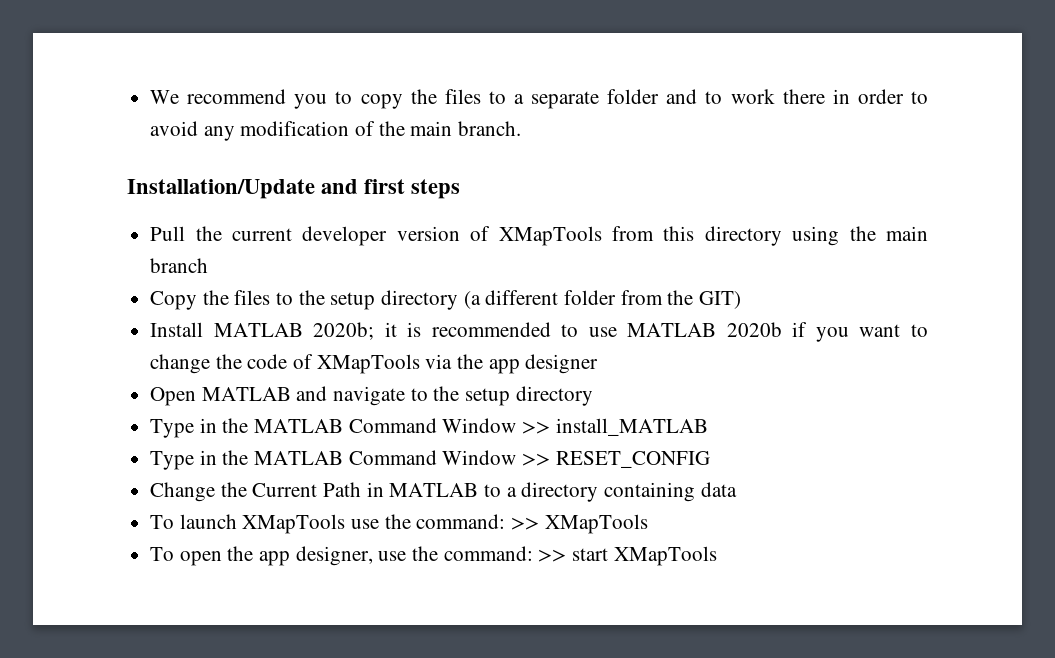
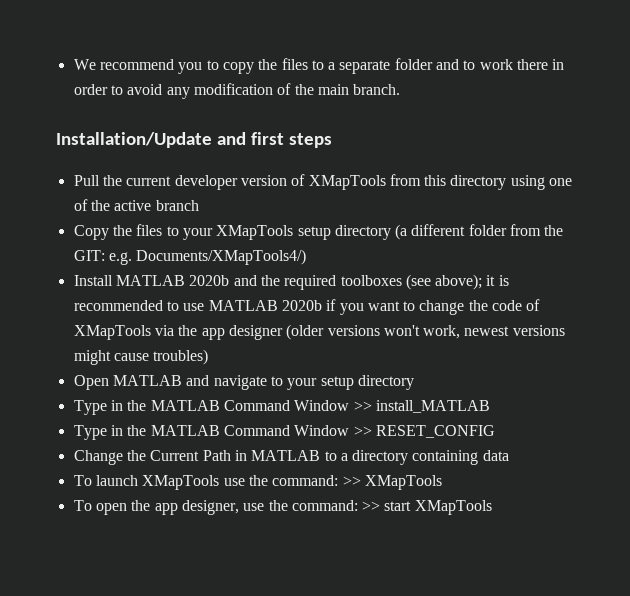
- Pull the current developer version of XMapTools from this directory using the main branch
+ Pull the current developer version of XMapTools from this directory using one of the active branch
- Copy the files to the setup directory (a different folder from the GIT)
+ Copy the files to your XMapTools setup directory (a different folder from the GIT: e.g. Documents/XMapTools4/)
- Install MATLAB 2020b; it is recommended to use MATLAB 2020b if you want to change the code of XMapTools via the app designer
+ Install MATLAB 2020b and the required toolboxes (see above); it is recommended to use MATLAB 2020b if you want to change the code of XMapTools via the app designer (older versions won't work, newest versions might cause troubles)
- Open MATLAB and navigate to the setup directory
+ Open MATLAB and navigate to your setup directory

